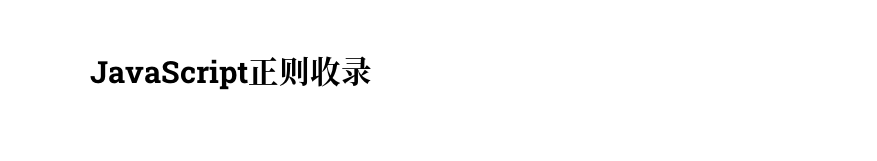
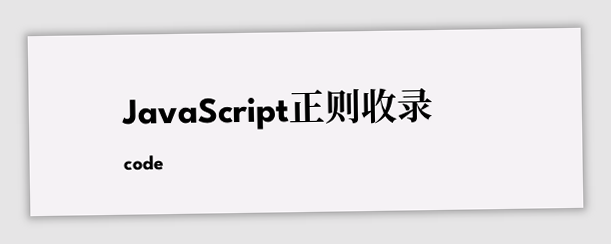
+ code

